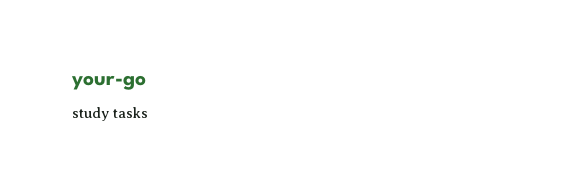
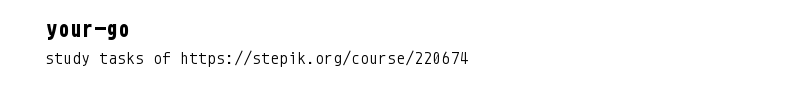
- study tasks
+ study tasks of https://stepik.org/course/220674

